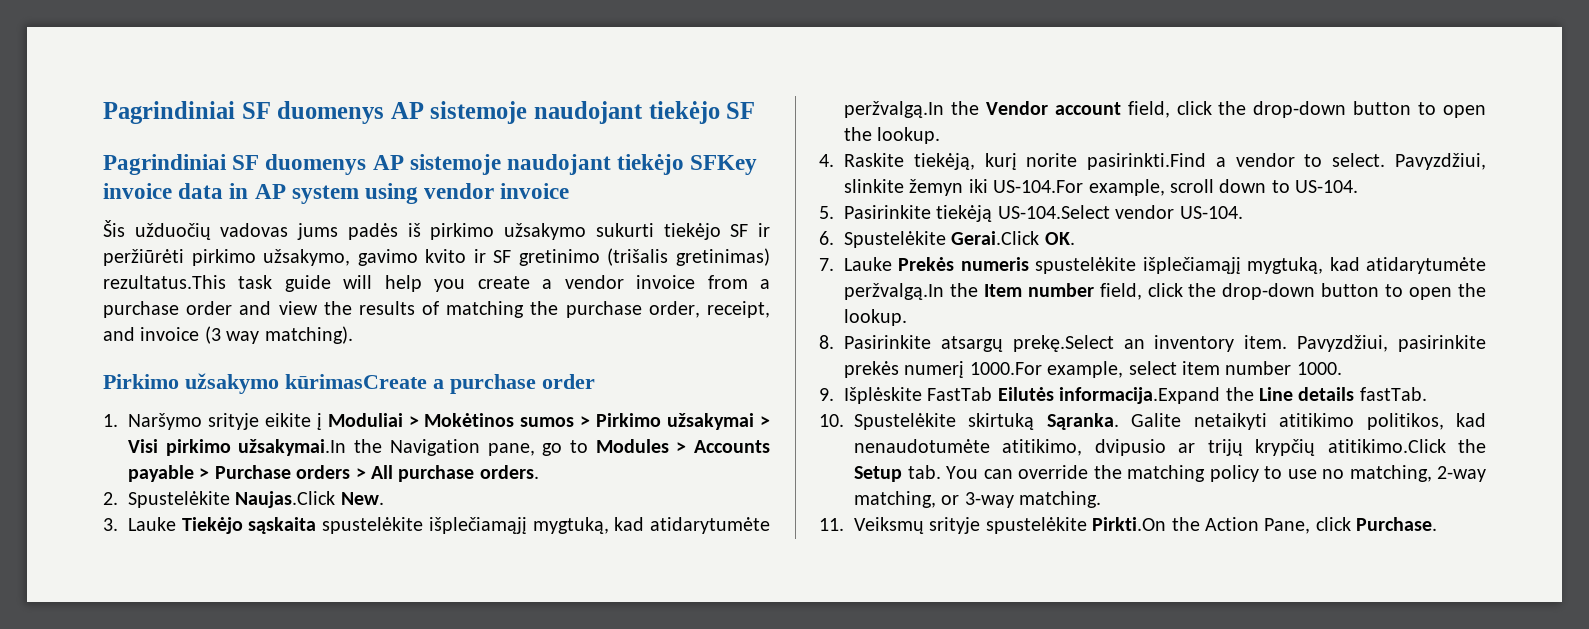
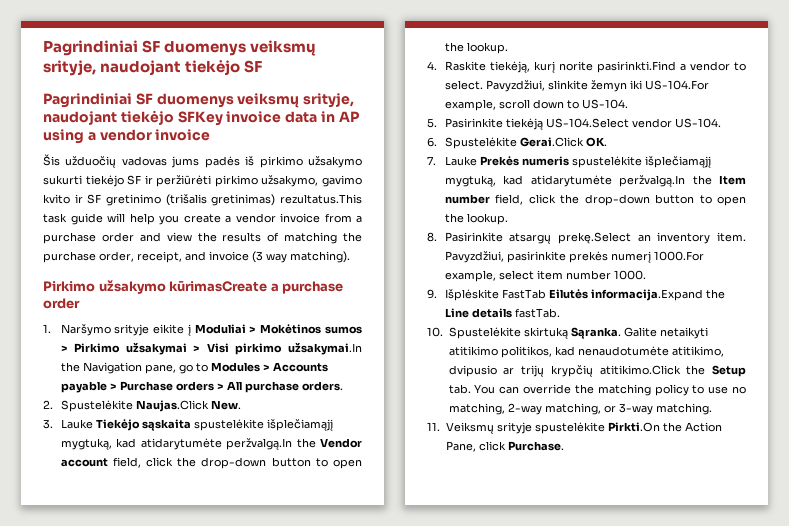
- Pagrindiniai SF duomenys AP sistemoje naudojant tiekėjo SF
+ Pagrindiniai SF duomenys veiksmų srityje, naudojant tiekėjo SF
- Pagrindiniai SF duomenys AP sistemoje naudojant tiekėjo SFKey invoice data in AP system using vendor invoice
+ Pagrindiniai SF duomenys veiksmų srityje, naudojant tiekėjo SFKey invoice data in AP using a vendor invoice

